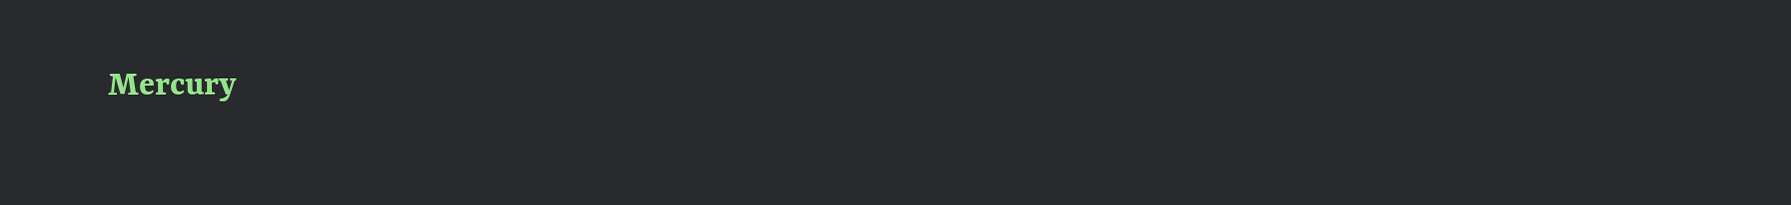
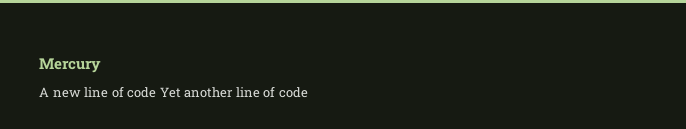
+ A new line of code Yet another line of code

